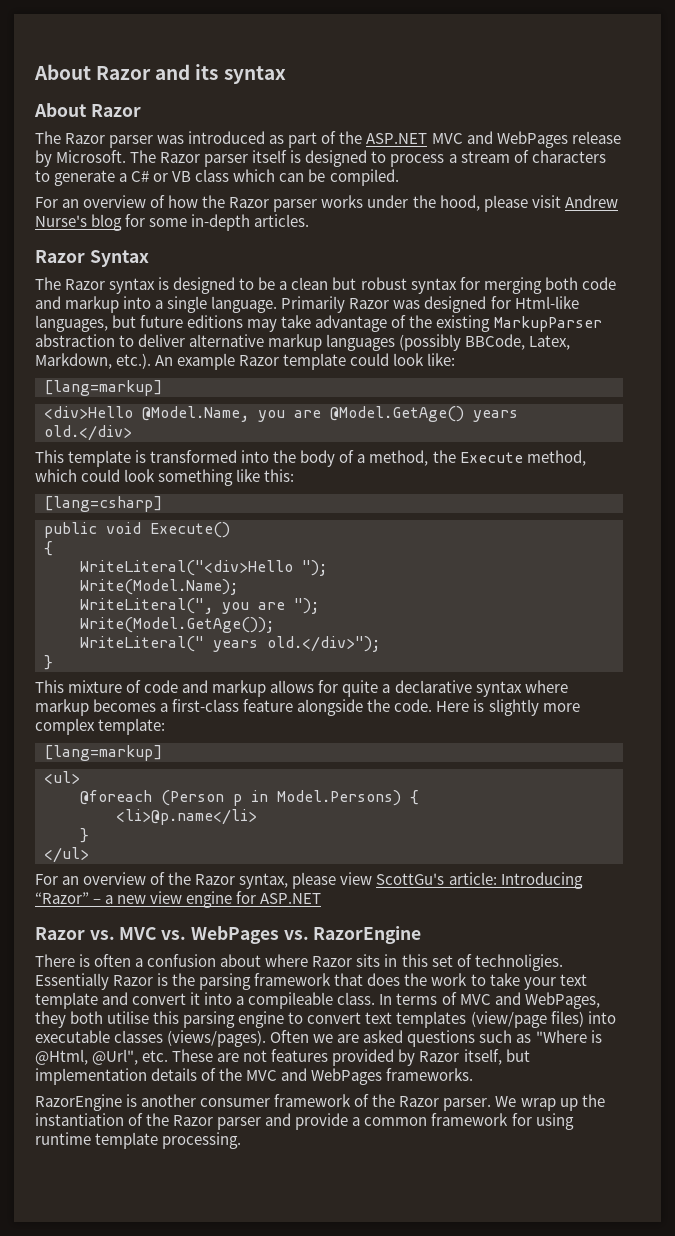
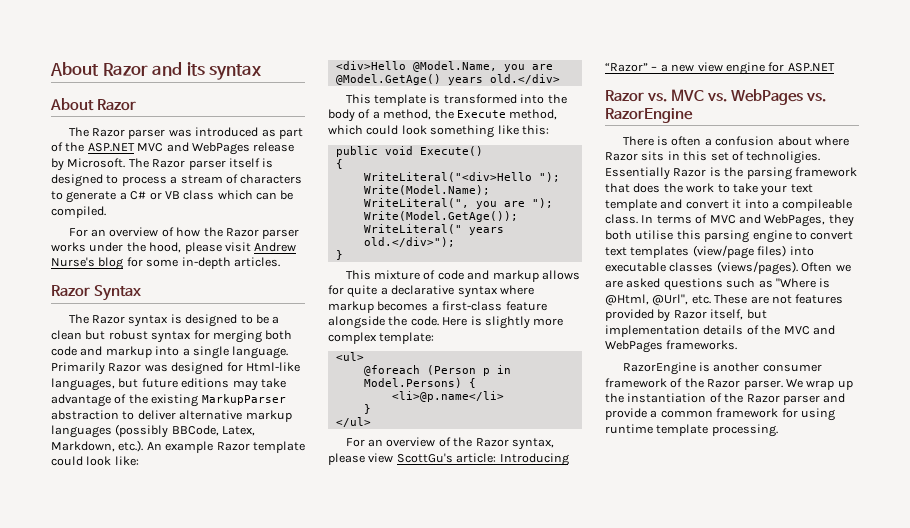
  Primarily Razor was designed for Html-like languages, but future editions may take advantage of the existing MarkupParser abstraction to deliver alternative markup languages (possibly BBCode, Latex, Markdown, etc.). An example Razor template could look like:
- [lang=markup]
- [lang=csharp]
  Here is slightly more complex template:
- [lang=markup]

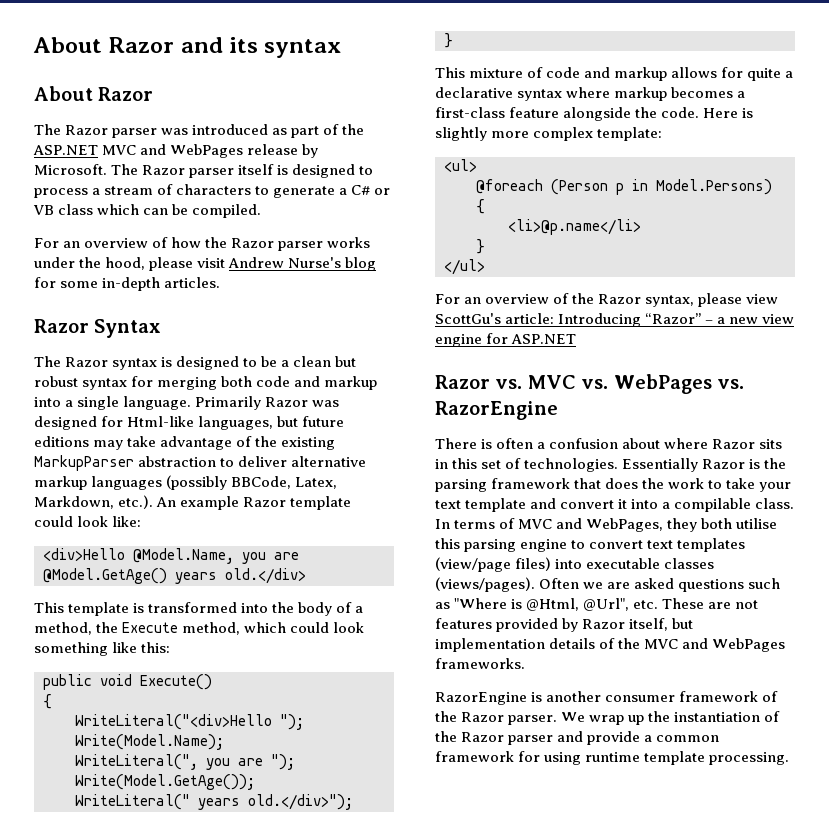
- There is often a confusion about where Razor sits in this set of technoligies.
+ There is often a confusion about where Razor sits in this set of technologies.
- Essentially Razor is the parsing framework that does the work to take your text template and convert it into a compileable class.
+ Essentially Razor is the parsing framework that does the work to take your text template and convert it into a compilable class.

